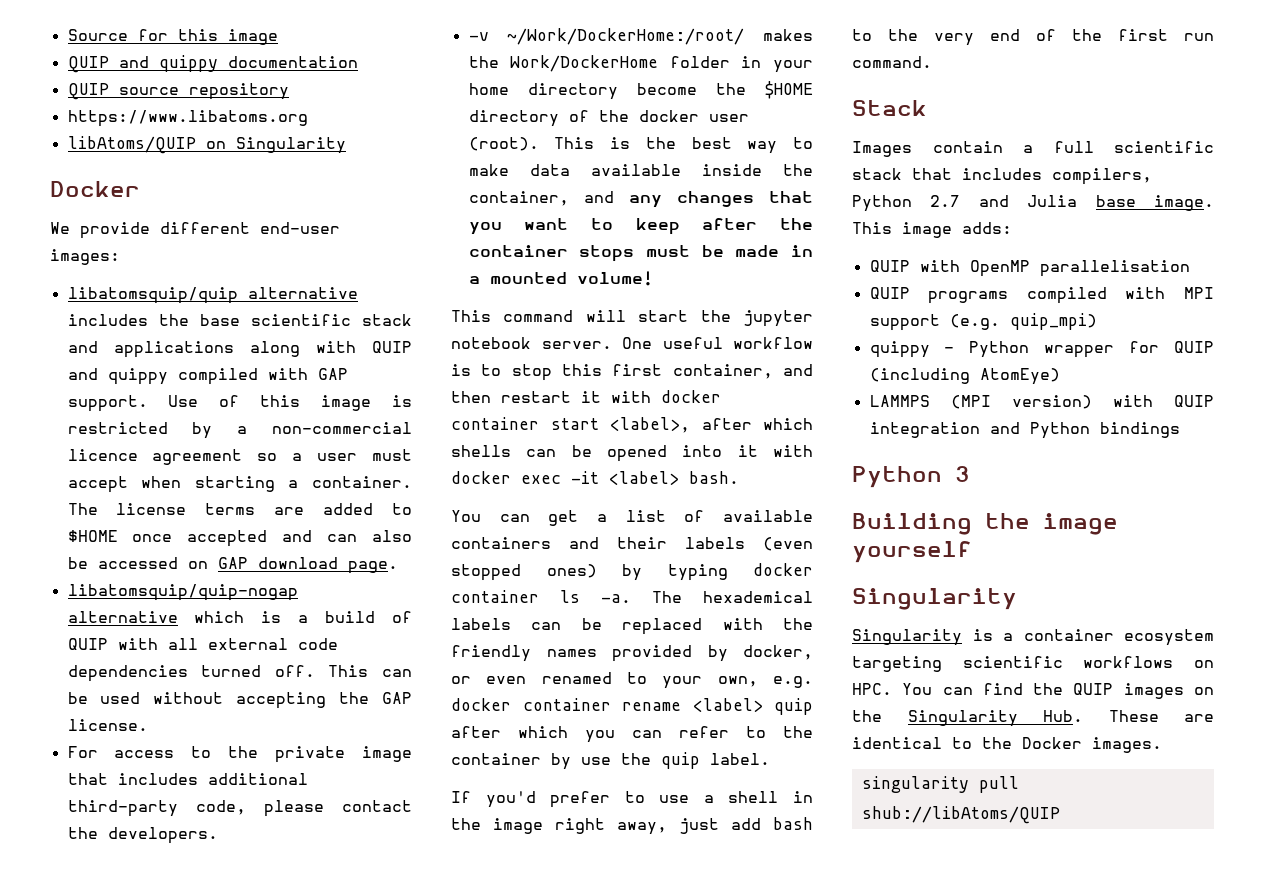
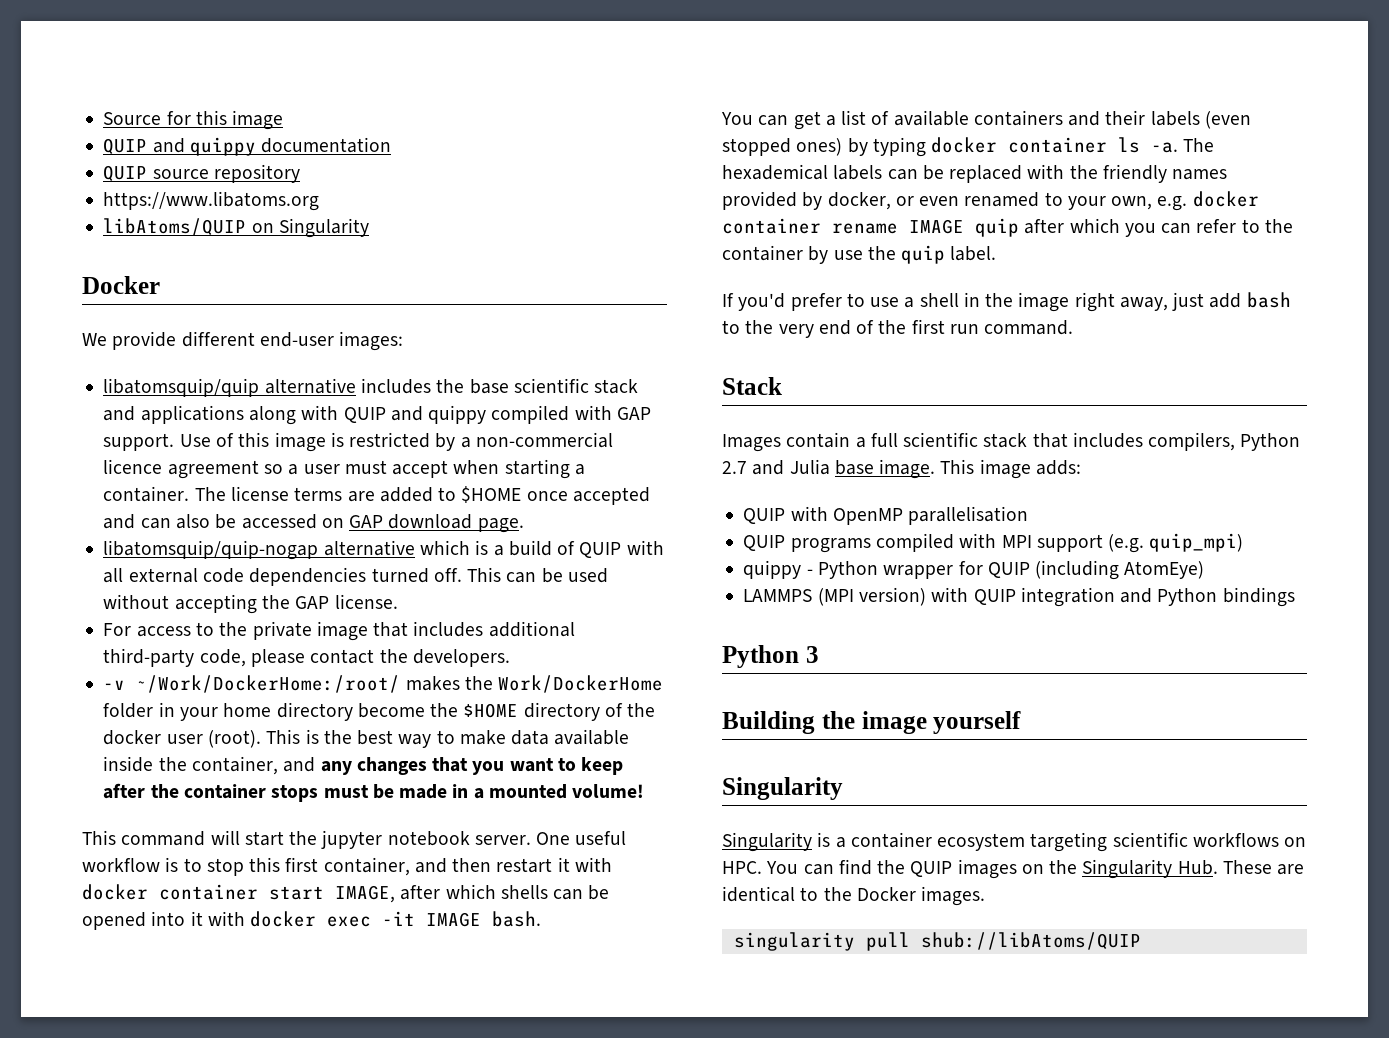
- One useful workflow is to stop this first container, and then restart it with docker container start <label>, after which shells can be opened into it with docker exec -it <label> bash.
+ One useful workflow is to stop this first container, and then restart it with docker container start IMAGE, after which shells can be opened into it with docker exec -it IMAGE bash.
- The hexademical labels can be replaced with the friendly names provided by docker, or even renamed to your own, e.g. docker container rename <label> quip after which you can refer to the container by use the quip label.
+ The hexademical labels can be replaced with the friendly names provided by docker, or even renamed to your own, e.g. docker container rename IMAGE quip after which you can refer to the container by use the quip label.

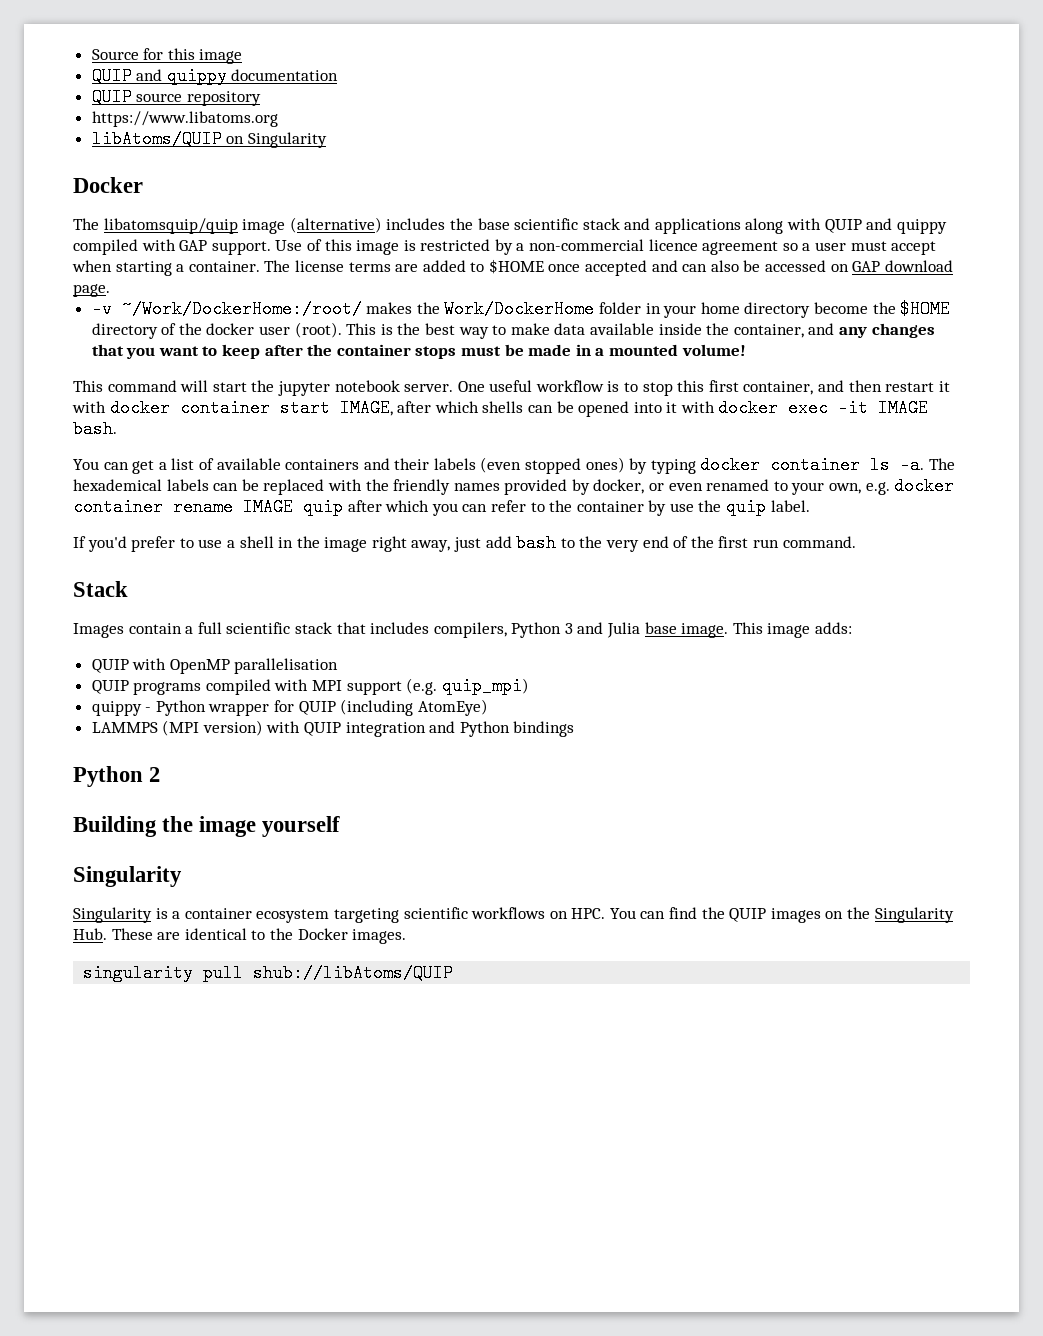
- We provide different end-user images:
- libatomsquip/quip alternative includes the base scientific stack and applications along with QUIP and quippy compiled with GAP support.
+ The libatomsquip/quip image (alternative) includes the base scientific stack and applications along with QUIP and quippy compiled with GAP support.
- libatomsquip/quip-nogap alternative which is a build of QUIP with all external code dependencies turned off. This can be used without accepting the GAP license.
- For access to the private image that includes additional third-party code, please contact the developers.
- Images contain a full scientific stack that includes compilers, Python 2.7 and Julia base image.
+ Images contain a full scientific stack that includes compilers, Python 3 and Julia base image.
- Python 3
+ Python 2

